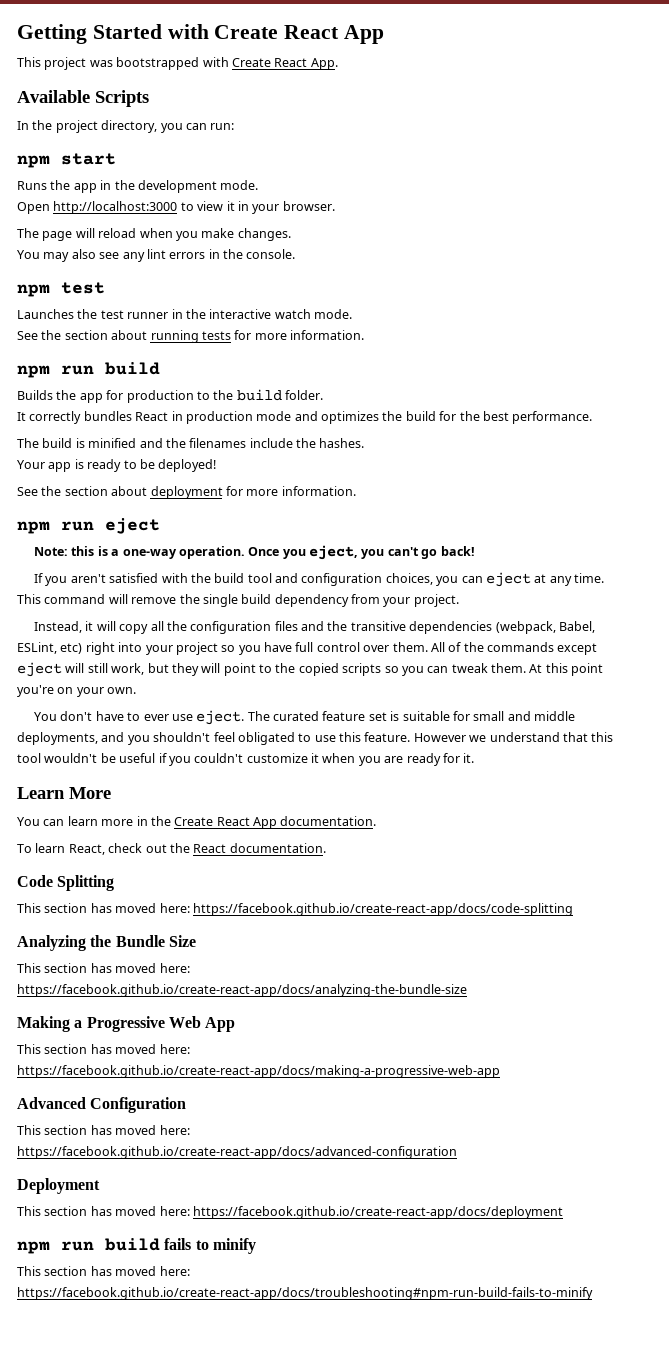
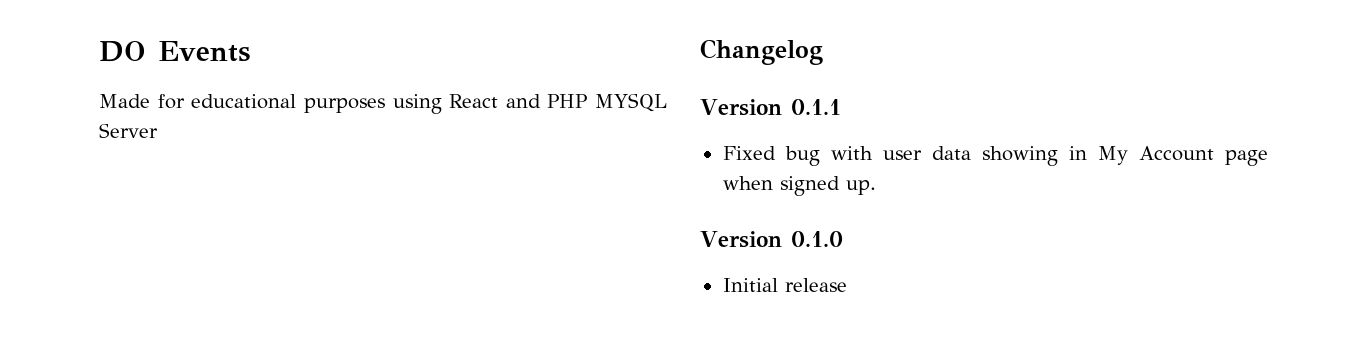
- Getting Started with Create React App
- This project was bootstrapped with Create React App.
- Available Scripts
- In the project directory, you can run:
- npm start
- Runs the app in the development mode.
- Open http://localhost:3000 to view it in your browser.
- The page will reload when you make changes.
- You may also see any lint errors in the console.
- npm test
- Launches the test runner in the interactive watch mode.
- See the section about running tests for more information.
- npm run build
- Builds the app for production to the build folder.
- It correctly bundles React in production mode and optimizes the build for the best performance.
- The build is minified and the filenames include the hashes.
- Your app is ready to be deployed!
- See the section about deployment for more information.
- npm run eject
- Note: this is a one-way operation. Once you eject, you can't go back!
- If you aren't satisfied with the build tool and configuration choices, you can eject at any time. This command will remove the single build dependency from your project.
- Instead, it will copy all the configuration files and the transitive dependencies (webpack, Babel, ESLint, etc) right into your project so you have full control over them. All of the commands except eject will still work, but they will point to the copied scripts so you can tweak them. At this point you're on your own.
- You don't have to ever use eject. The curated feature set is suitable for small and middle deployments, and you shouldn't feel obligated to use this feature. However we understand that this tool wouldn't be useful if you couldn't customize it when you are ready for it.
- Learn More
- You can learn more in the Create React App documentation.
- To learn React, check out the React documentation.
- Code Splitting
- This section has moved here: https://facebook.github.io/create-react-app/docs/code-splitting
- Analyzing the Bundle Size
- This section has moved here: https://facebook.github.io/create-react-app/docs/analyzing-the-bundle-size
- Making a Progressive Web App
- This section has moved here: https://facebook.github.io/create-react-app/docs/making-a-progressive-web-app
- Advanced Configuration
- This section has moved here: https://facebook.github.io/create-react-app/docs/advanced-configuration
- Deployment
- This section has moved here: https://facebook.github.io/create-react-app/docs/deployment
- npm run build fails to minify
- This section has moved here: https://facebook.github.io/create-react-app/docs/troubleshooting#npm-run-build-fails-to-minify
+ DO Events
+ Made for educational purposes using React and PHP MYSQL Server
+ Changelog
+ Version 0.1.1
+ Fixed bug with user data showing in My Account page when signed up.
+ Version 0.1.0
+ Initial release

